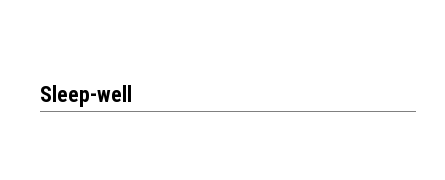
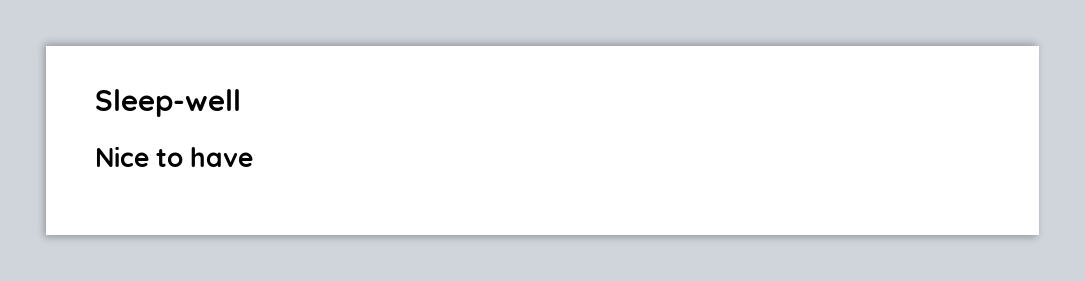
+ Nice to have

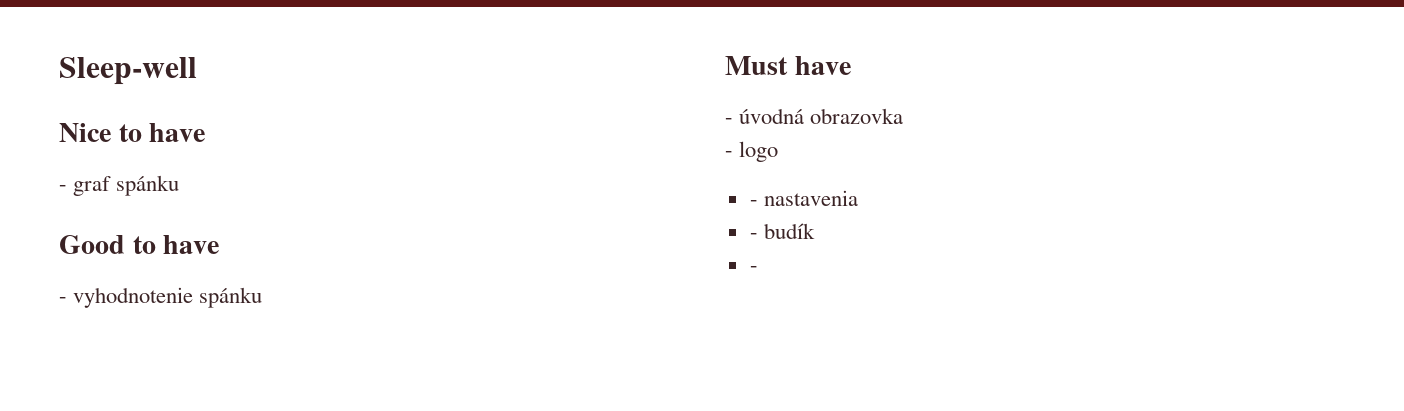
+ - graf spánku
+ Good to have
+ - vyhodnotenie spánku
+ Must have
+ - úvodná obrazovka
+ - logo
+ - nastavenia
+ - budík
+ -

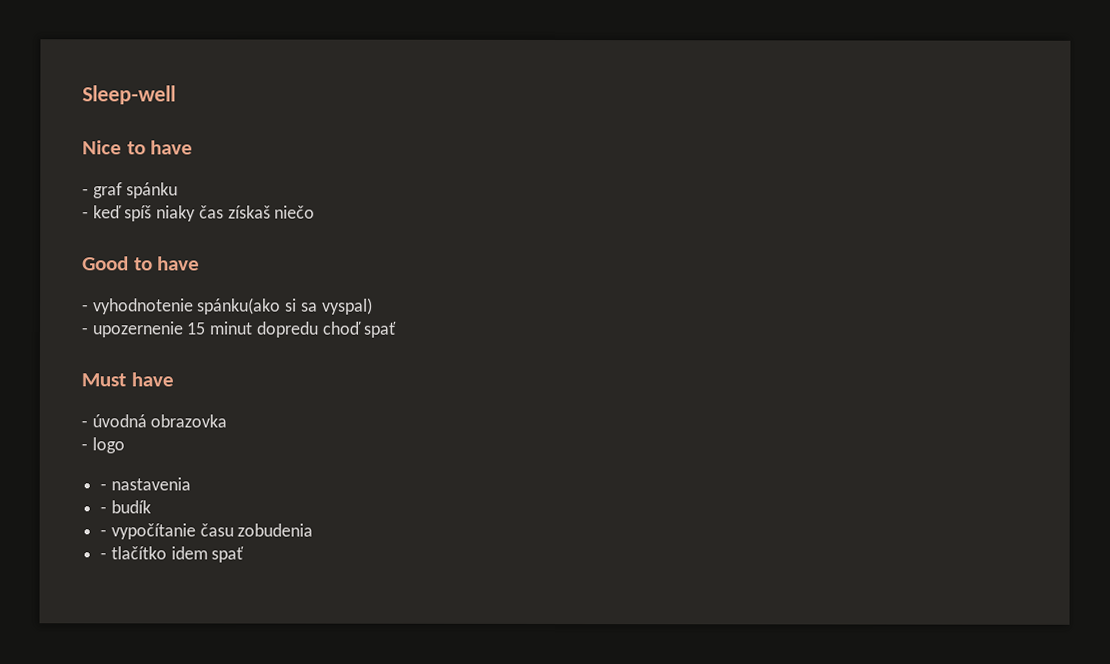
+ - keď spíš niaky čas získaš niečo
- - vyhodnotenie spánku
+ - vyhodnotenie spánku(ako si sa vyspal)
+ - upozernenie 15 minut dopredu choď spať
  - budík
- -
+ - vypočítanie času zobudenia
+ - tlačítko idem spať

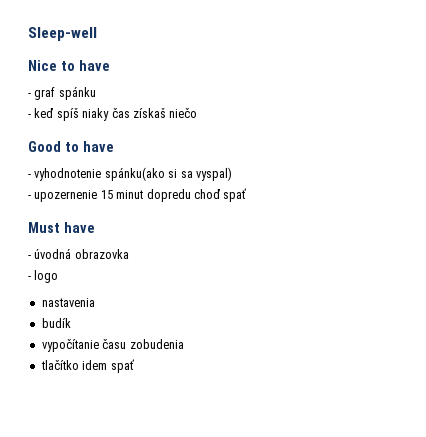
- - nastavenia
+ nastavenia
- - budík
+ budík
- - vypočítanie času zobudenia
+ vypočítanie času zobudenia
- - tlačítko idem spať
+ tlačítko idem spať

